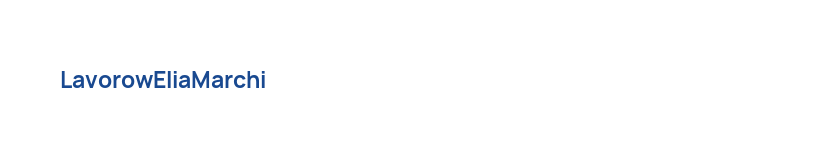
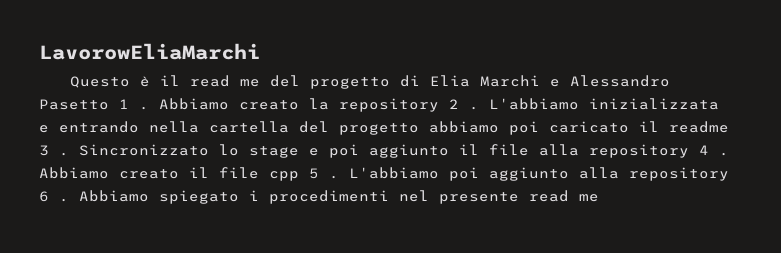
+ Questo è il read me del progetto di Elia Marchi e Alessandro Pasetto 1 . Abbiamo creato la repository 2 . L'abbiamo inizializzata e entrando nella cartella del progetto abbiamo poi caricato il readme 3 . Sincronizzato lo stage e poi aggiunto il file alla repository 4 . Abbiamo creato il file cpp 5 . L'abbiamo poi aggiunto alla repository 6 . Abbiamo spiegato i procedimenti nel presente read me

